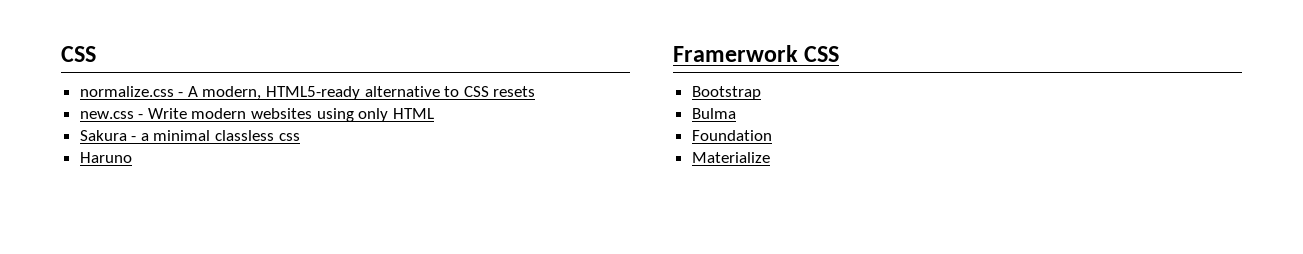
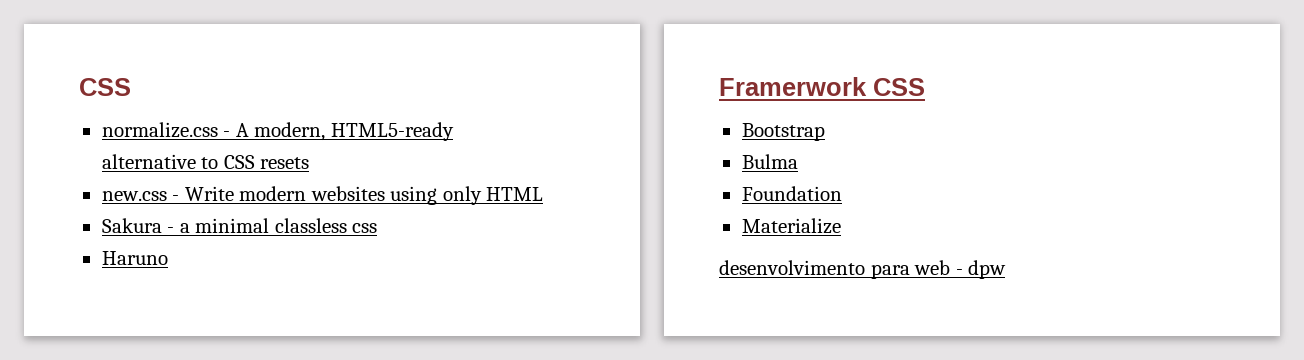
+ desenvolvimento para web - dpw

